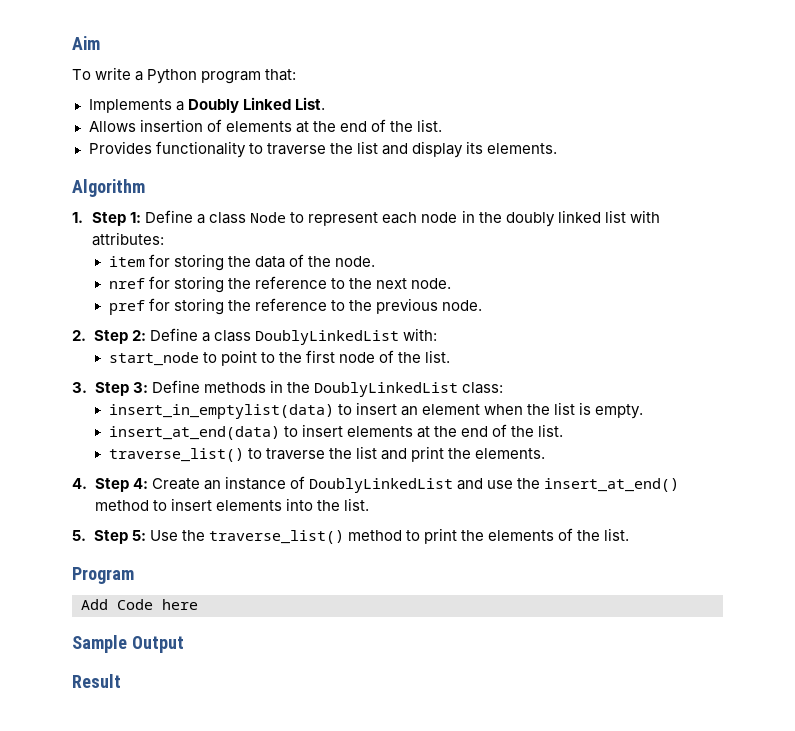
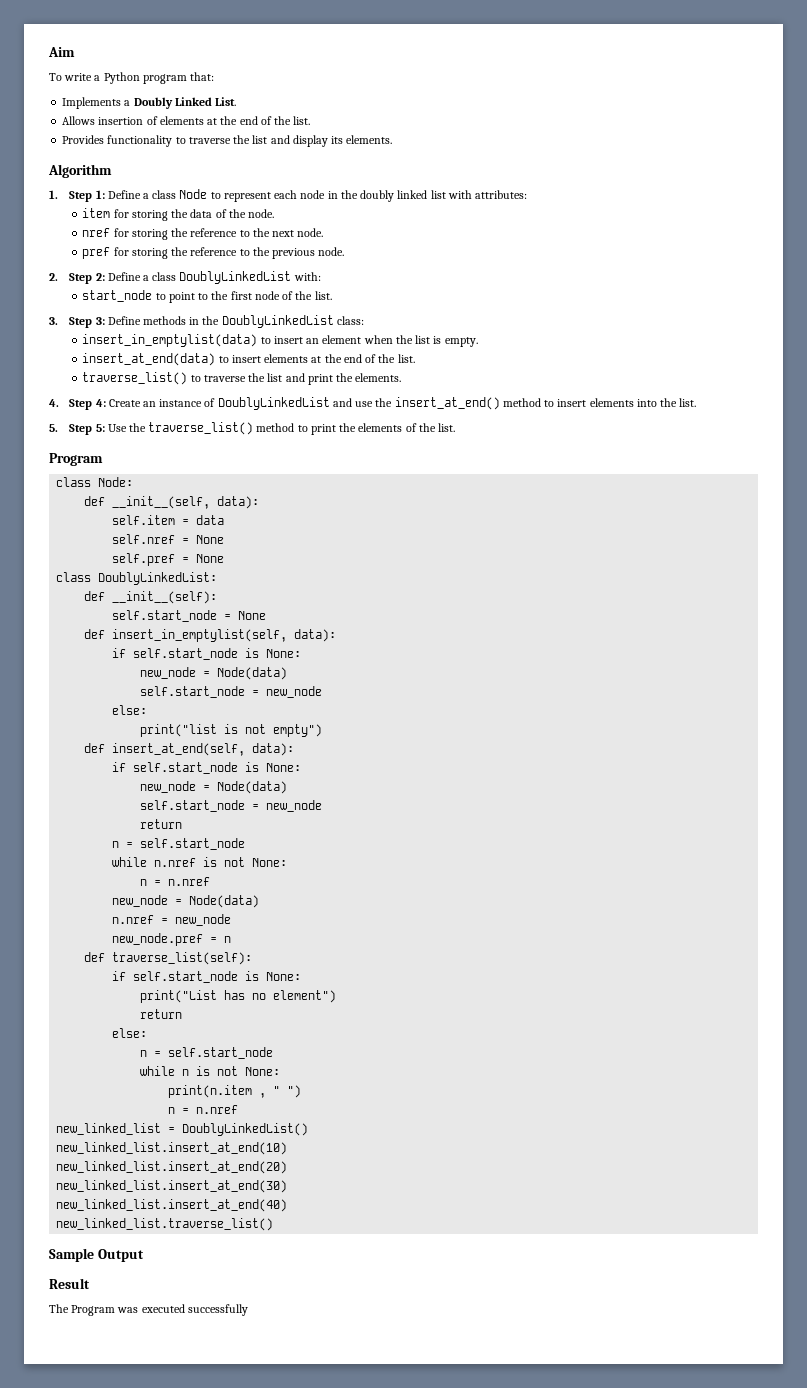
- Add Code here
+ class Node:
+ def __init__(self, data):
+ self.item = data
+ self.nref = None
+ self.pref = None
+ class DoublyLinkedList:
+ def __init__(self):
+ self.start_node = None
+ def insert_in_emptylist(self, data):
+ if self.start_node is None:
+ new_node = Node(data)
+ self.start_node = new_node
+ else:
+ print("list is not empty")
+ def insert_at_end(self, data):
+ if self.start_node is None:
+ new_node = Node(data)
+ self.start_node = new_node
+ return
+ n = self.start_node
+ while n.nref is not None:
+ n = n.nref
+ new_node = Node(data)
+ n.nref = new_node
+ new_node.pref = n
+ def traverse_list(self):
+ if self.start_node is None:
+ print("List has no element")
+ return
+ else:
+ n = self.start_node
+ while n is not None:
+ print(n.item , " ")
+ n = n.nref
+ new_linked_list = DoublyLinkedList()
+ new_linked_list.insert_at_end(10)
+ new_linked_list.insert_at_end(20)
+ new_linked_list.insert_at_end(30)
+ new_linked_list.insert_at_end(40)
+ new_linked_list.traverse_list()
  Sample Output
  Result
+ The Program was executed successfully

